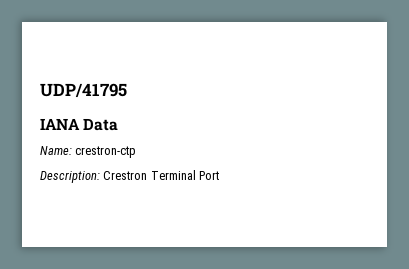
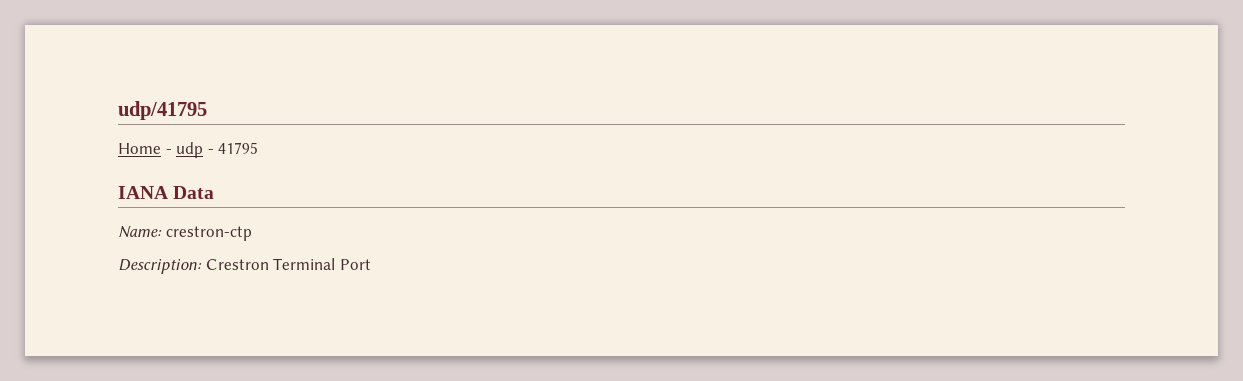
- UDP/41795
+ udp/41795
+ Home - udp - 41795

